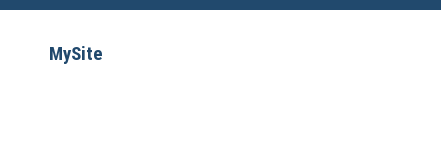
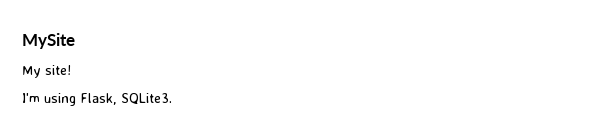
+ My site!
+ I'm using Flask, SQLite3.

